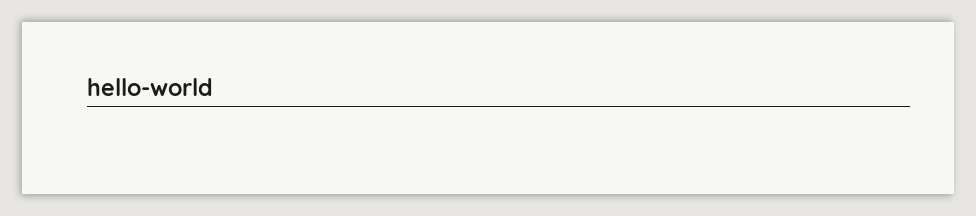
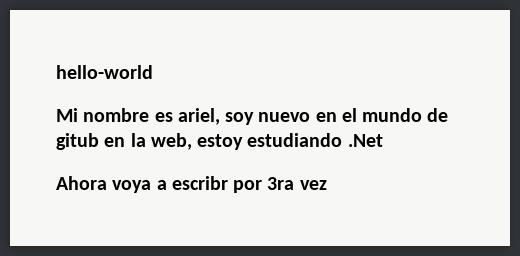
+ Mi nombre es ariel, soy nuevo en el mundo de gitub en la web, estoy estudiando .Net
+ Ahora voya a escribr por 3ra vez

